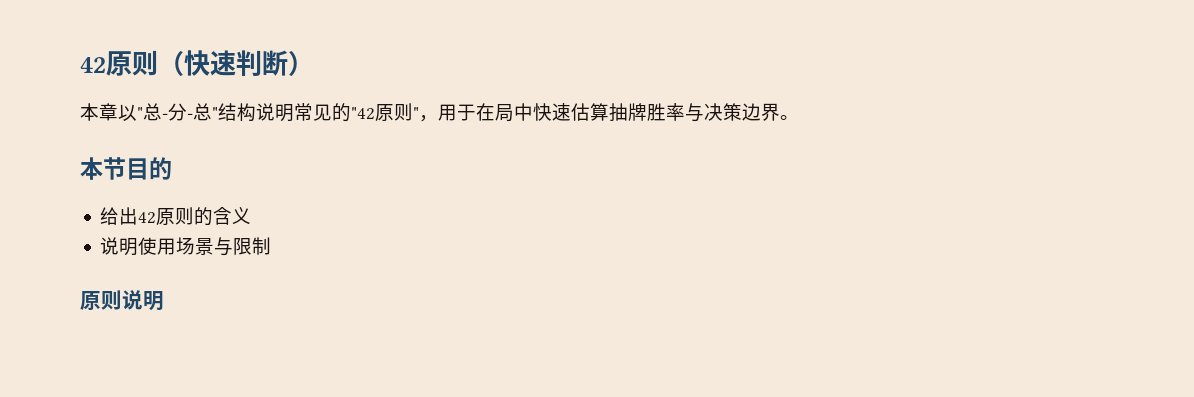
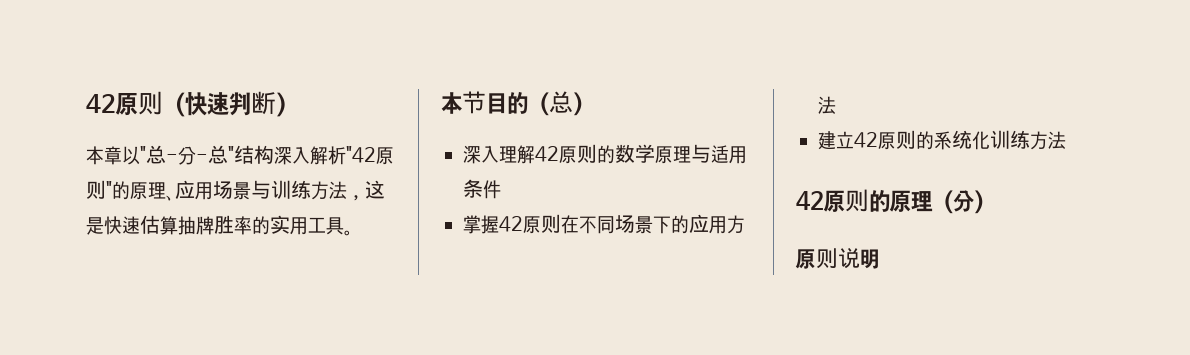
- 本章以"总-分-总"结构说明常见的"42原则"，用于在局中快速估算抽牌胜率与决策边界。
+ 本章以"总-分-总"结构深入解析"42原则"的原理、应用场景与训练方法，这是快速估算抽牌胜率的实用工具。
- 本节目的
- 给出42原则的含义
- 说明使用场景与限制
+ 本节目的（总）
+ 深入理解42原则的数学原理与适用条件
+ 掌握42原则在不同场景下的应用方法
+ 建立42原则的系统化训练方法
+ 42原则的原理（分）

